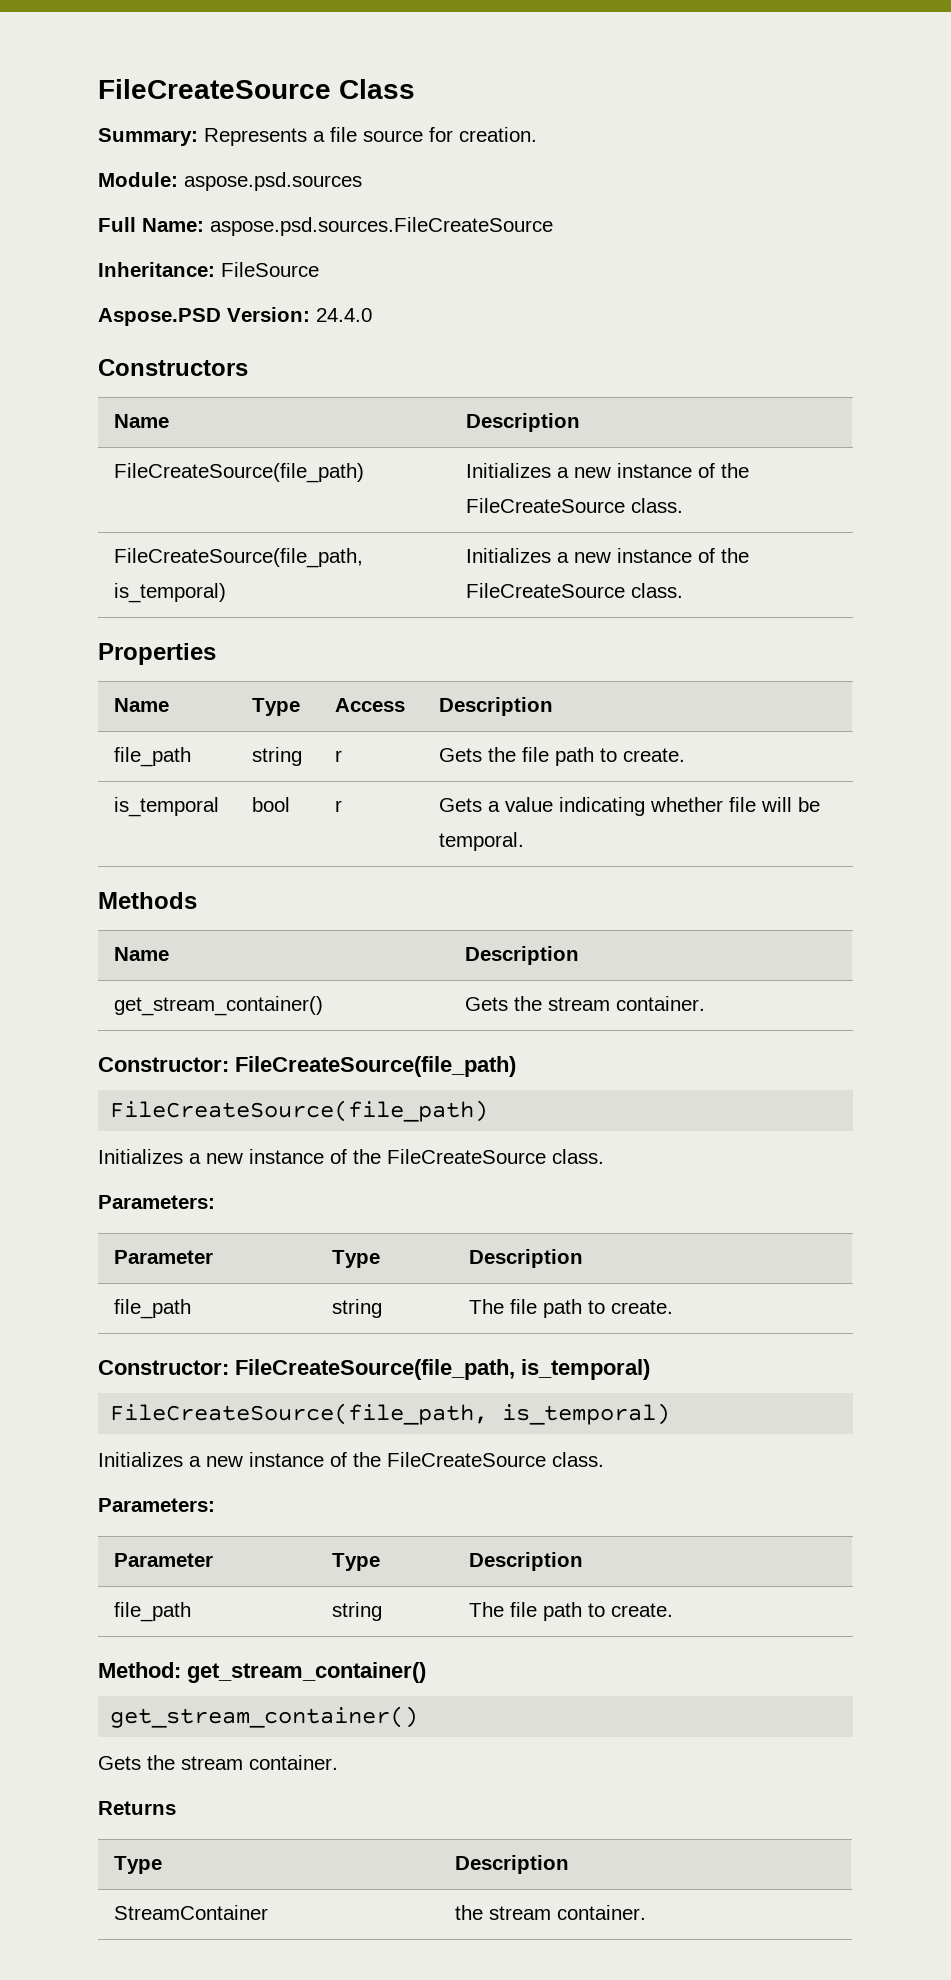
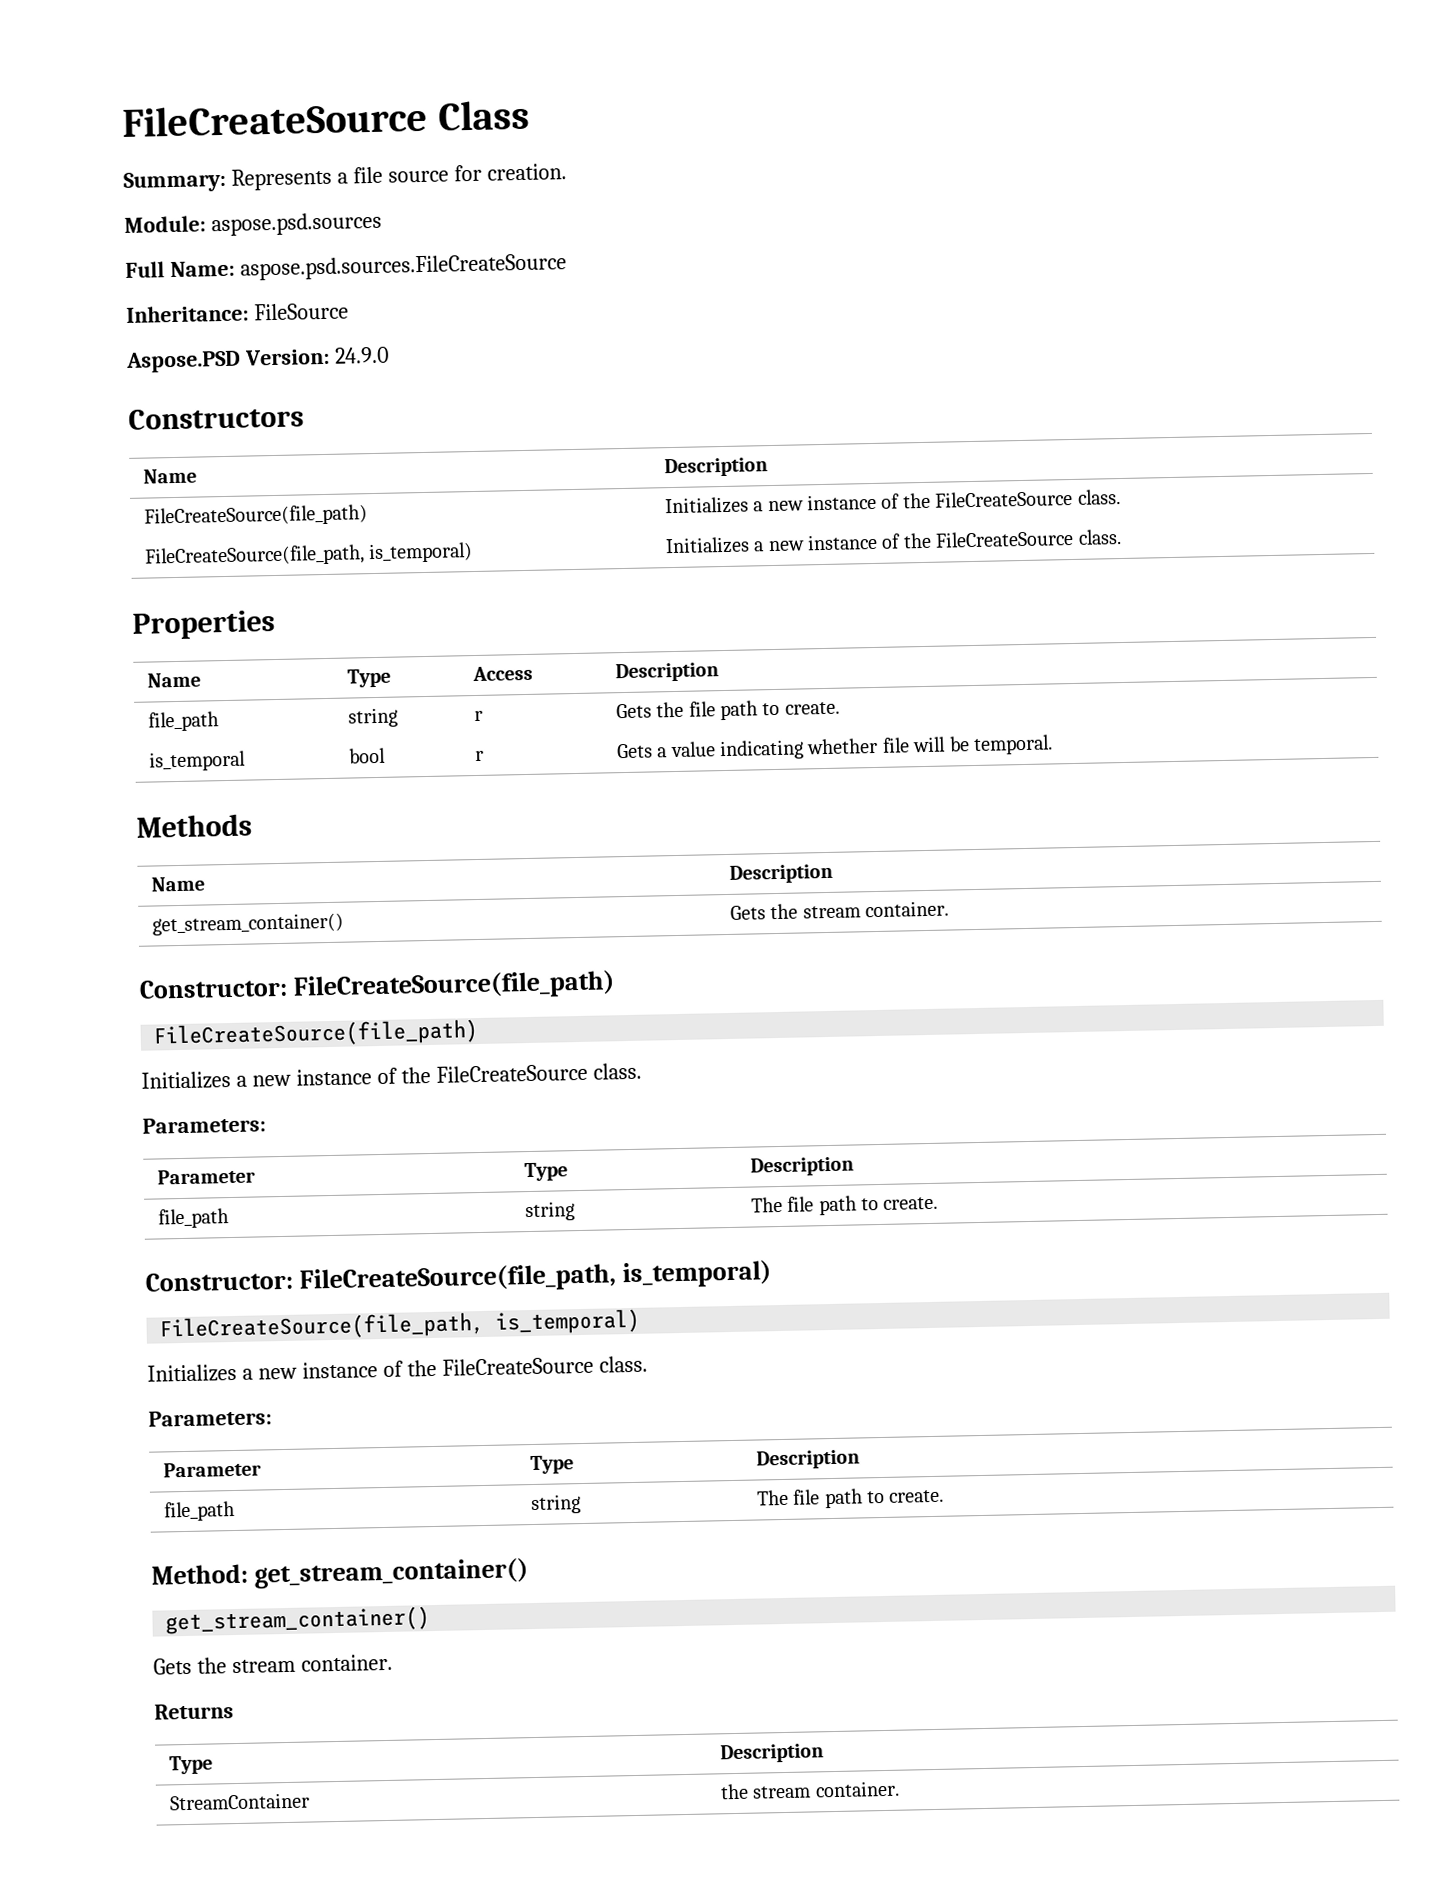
- Aspose.PSD Version: 24.4.0
+ Aspose.PSD Version: 24.9.0

